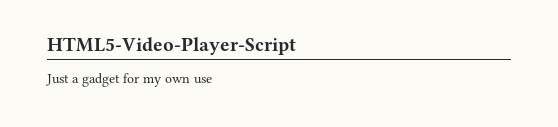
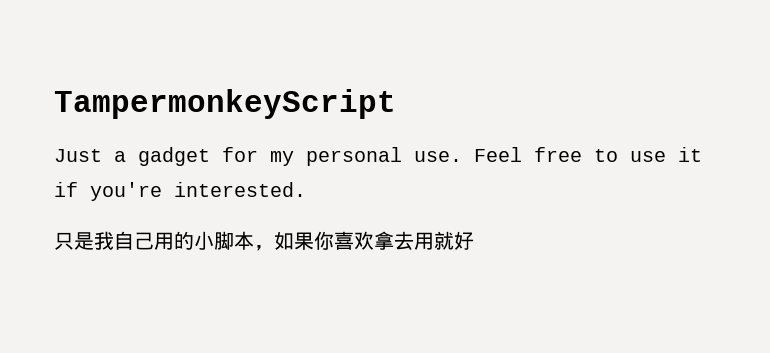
- HTML5-Video-Player-Script
+ TampermonkeyScript
- Just a gadget for my own use
+ Just a gadget for my personal use. Feel free to use it if you're interested.
+ 只是我自己用的小脚本，如果你喜欢拿去用就好

